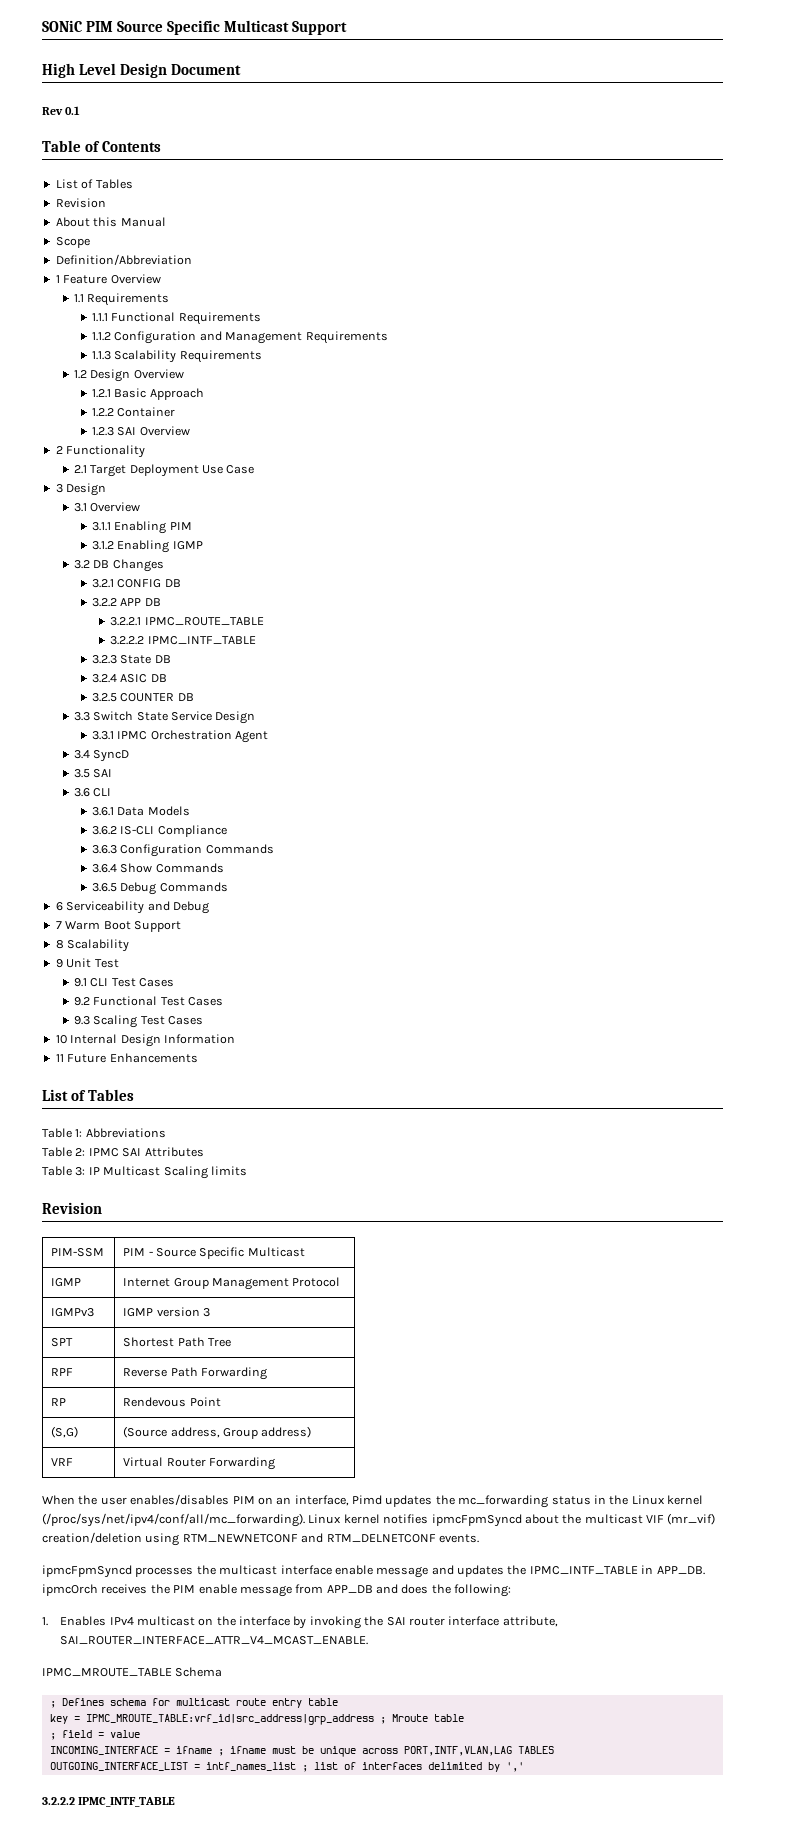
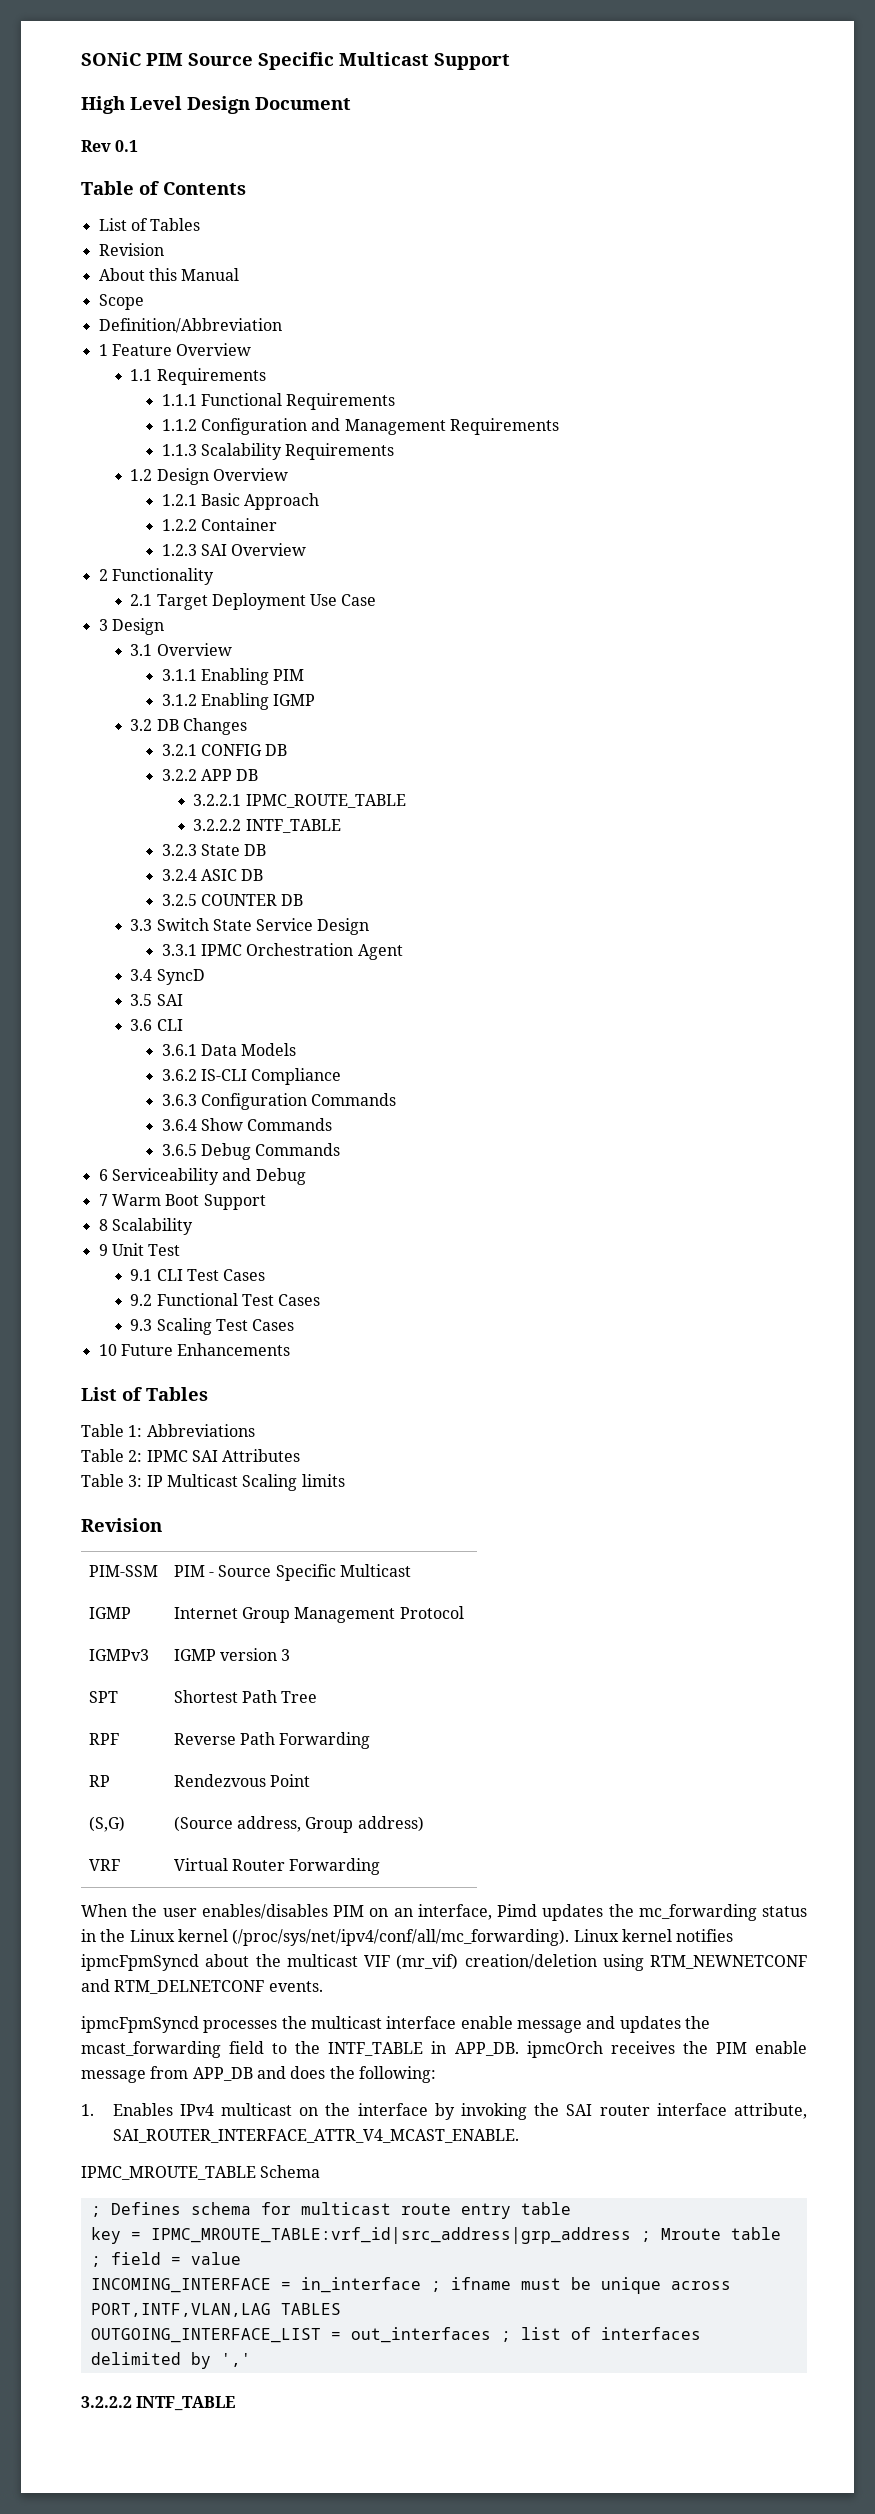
  3.2.2.1 IPMC_ROUTE_TABLE
- 3.2.2.2 IPMC_INTF_TABLE
+ 3.2.2.2 INTF_TABLE
- 10 Internal Design Information
- 11 Future Enhancements
+ 10 Future Enhancements
- RP | Rendevous Point
+ RP | Rendezvous Point
- ipmcFpmSyncd processes the multicast interface enable message and updates the IPMC_INTF_TABLE in APP_DB. ipmcOrch receives the PIM enable message from APP_DB and does the following:
+ ipmcFpmSyncd processes the multicast interface enable message and updates the mcast_forwarding field to the INTF_TABLE in APP_DB. ipmcOrch receives the PIM enable message from APP_DB and does the following:
- INCOMING_INTERFACE = ifname ; ifname must be unique across PORT,INTF,VLAN,LAG TABLES
+ INCOMING_INTERFACE = in_interface ; ifname must be unique across PORT,INTF,VLAN,LAG TABLES
- OUTGOING_INTERFACE_LIST = intf_names_list ; list of interfaces delimited by ','
- 3.2.2.2 IPMC_INTF_TABLE
+ OUTGOING_INTERFACE_LIST = out_interfaces ; list of interfaces delimited by ','
+ 3.2.2.2 INTF_TABLE

